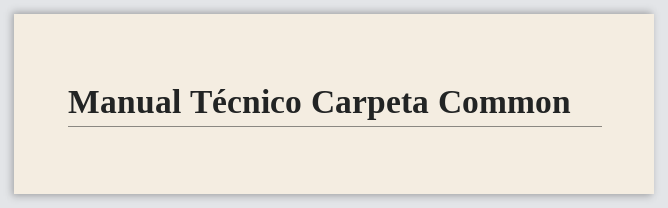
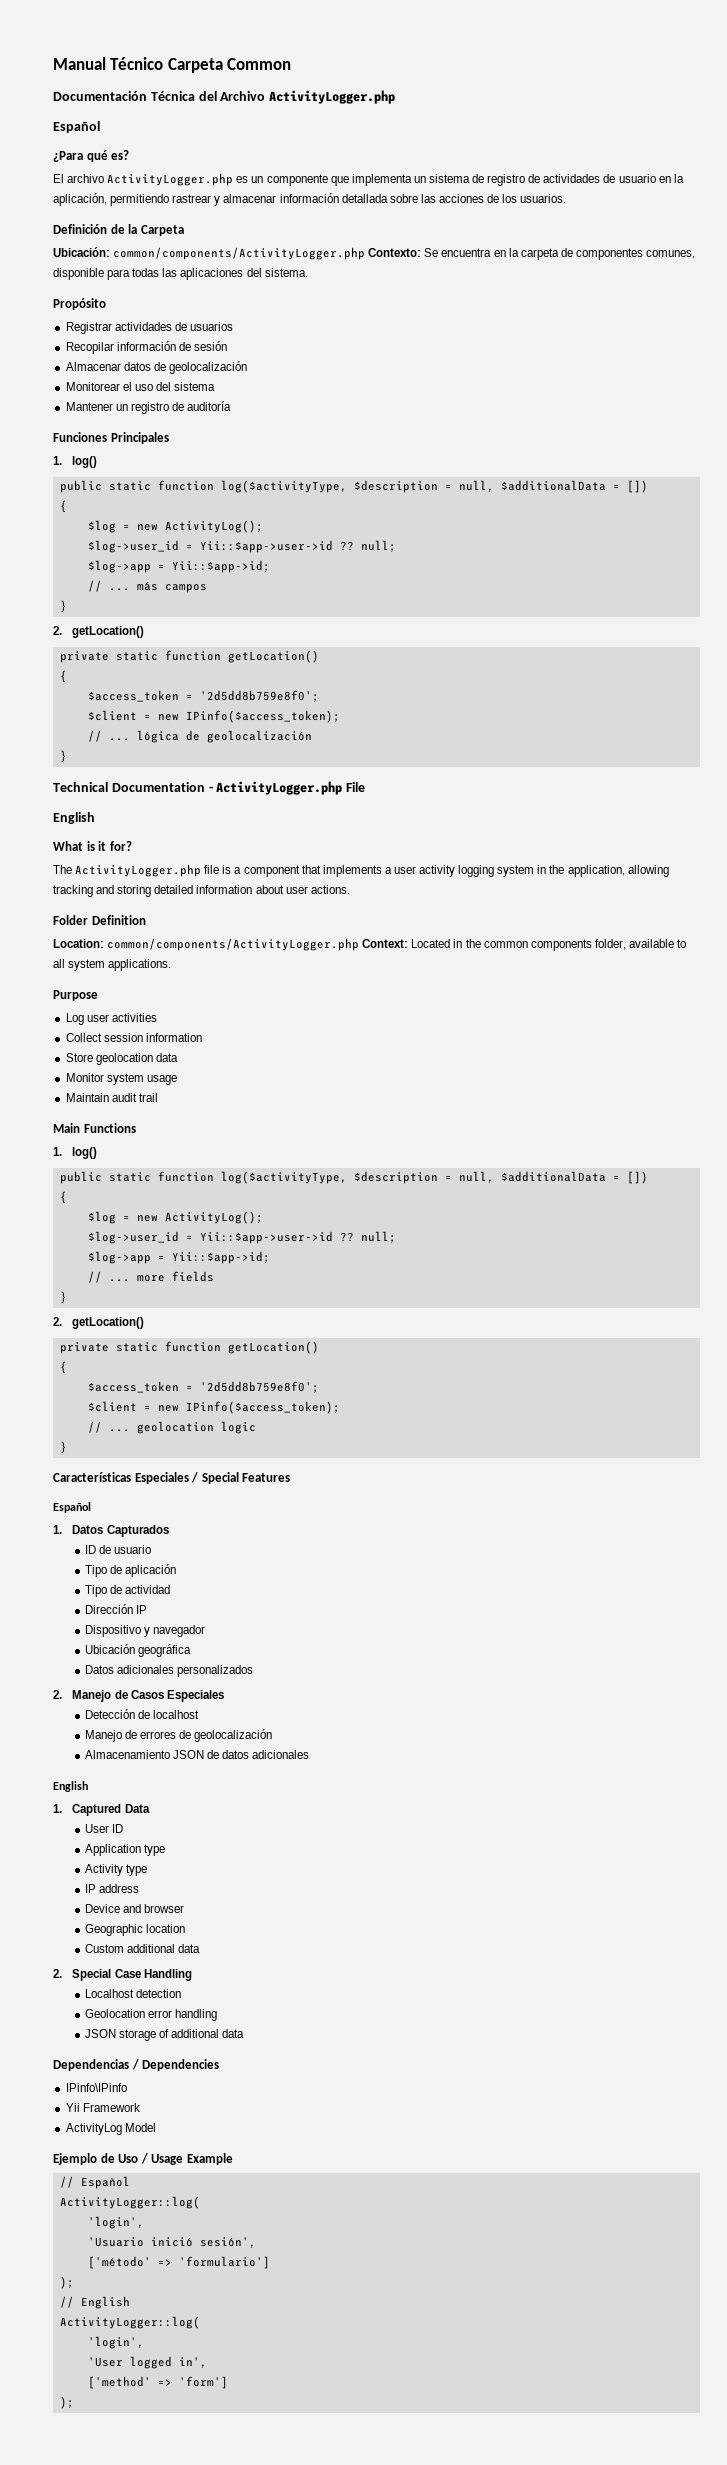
+ Documentación Técnica del Archivo ActivityLogger.php
+ Español
+ ¿Para qué es?
+ El archivo ActivityLogger.php es un componente que implementa un sistema de registro de actividades de usuario en la aplicación, permitiendo rastrear y almacenar información detallada sobre las acciones de los usuarios.
+ Definición de la Carpeta
+ Ubicación: common/components/ActivityLogger.php Contexto: Se encuentra en la carpeta de componentes comunes, disponible para todas las aplicaciones del sistema.
+ Propósito
+ Registrar actividades de usuarios
+ Recopilar información de sesión
+ Almacenar datos de geolocalización
+ Monitorear el uso del sistema
+ Mantener un registro de auditoría
+ Funciones Principales
+ 1. log()
+ public static function log($activityType, $description = null, $additionalData = [])
+ {
+ $log = new ActivityLog();
+ $log->user_id = Yii::$app->user->id ?? null;
+ $log->app = Yii::$app->id;
+ // ... más campos
+ }
+ 2. getLocation()
+ private static function getLocation()
+ {
+ $access_token = '2d5dd8b759e8f0';
+ $client = new IPinfo($access_token);
+ // ... lógica de geolocalización
+ }
+ Technical Documentation - ActivityLogger.php File
+ English
+ What is it for?
+ The ActivityLogger.php file is a component that implements a user activity logging system in the application, allowing tracking and storing detailed information about user actions.
+ Folder Definition
+ Location: common/components/ActivityLogger.php Context: Located in the common components folder, available to all system applications.
+ Purpose
+ Log user activities
+ Collect session information
+ Store geolocation data
+ Monitor system usage
+ Maintain audit trail
+ Main Functions
+ 1. log()
+ public static function log($activityType, $description = null, $additionalData = [])
+ {
+ $log = new ActivityLog();
+ $log->user_id = Yii::$app->user->id ?? null;
+ $log->app = Yii::$app->id;
+ // ... more fields
+ }
+ 2. getLocation()
+ private static function getLocation()
+ {
+ $access_token = '2d5dd8b759e8f0';
+ $client = new IPinfo($access_token);
+ // ... geolocation logic
+ }
+ Características Especiales / Special Features
+ Español
+ 1. Datos Capturados
+ ID de usuario
+ Tipo de aplicación
+ Tipo de actividad
+ Dirección IP
+ Dispositivo y navegador
+ Ubicación geográfica
+ Datos adicionales personalizados
+ 2. Manejo de Casos Especiales
+ Detección de localhost
+ Manejo de errores de geolocalización
+ Almacenamiento JSON de datos adicionales
+ English
+ 1. Captured Data
+ User ID
+ Application type
+ Activity type
+ IP address
+ Device and browser
+ Geographic location
+ Custom additional data
+ 2. Special Case Handling
+ Localhost detection
+ Geolocation error handling
+ JSON storage of additional data
+ Dependencias / Dependencies
+ IPinfo\IPinfo
+ Yii Framework
+ ActivityLog Model
+ Ejemplo de Uso / Usage Example
+ // Español
+ ActivityLogger::log(
+ 'login',
+ 'Usuario inició sesión',
+ ['método' => 'formulario']
+ );
+ // English
+ ActivityLogger::log(
+ 'login',
+ 'User logged in',
+ ['method' => 'form']
+ );

